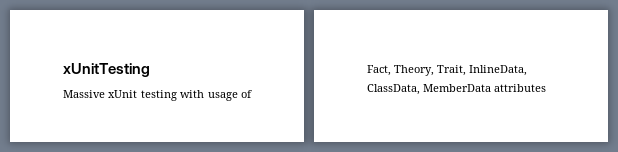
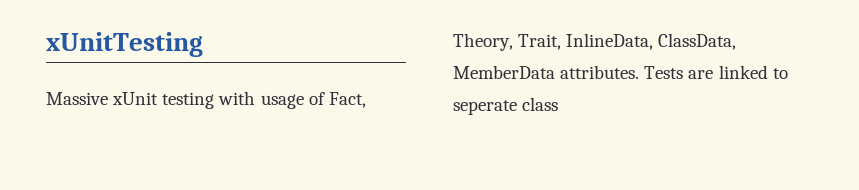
- Massive xUnit testing with usage of Fact, Theory, Trait, InlineData, ClassData, MemberData attributes
+ Massive xUnit testing with usage of Fact, Theory, Trait, InlineData, ClassData, MemberData attributes. Tests are linked to seperate class

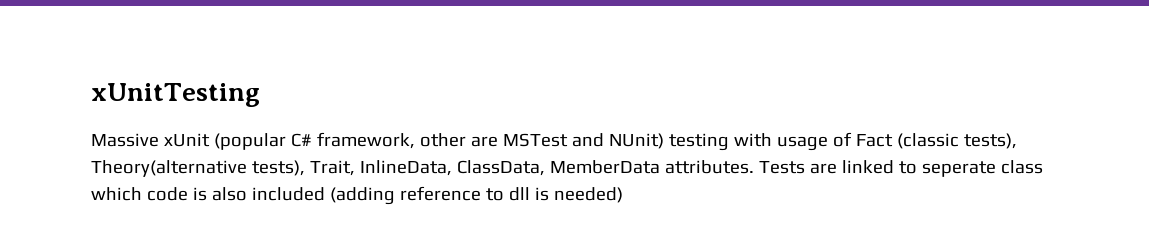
- Massive xUnit testing with usage of Fact, Theory, Trait, InlineData, ClassData, MemberData attributes.
+ Massive xUnit (popular C# framework, other are MSTest and NUnit) testing with usage of Fact (classic tests), Theory(alternative tests), Trait, InlineData, ClassData, MemberData attributes.
- Tests are linked to seperate class
+ Tests are linked to seperate class which code is also included (adding reference to dll is needed)

